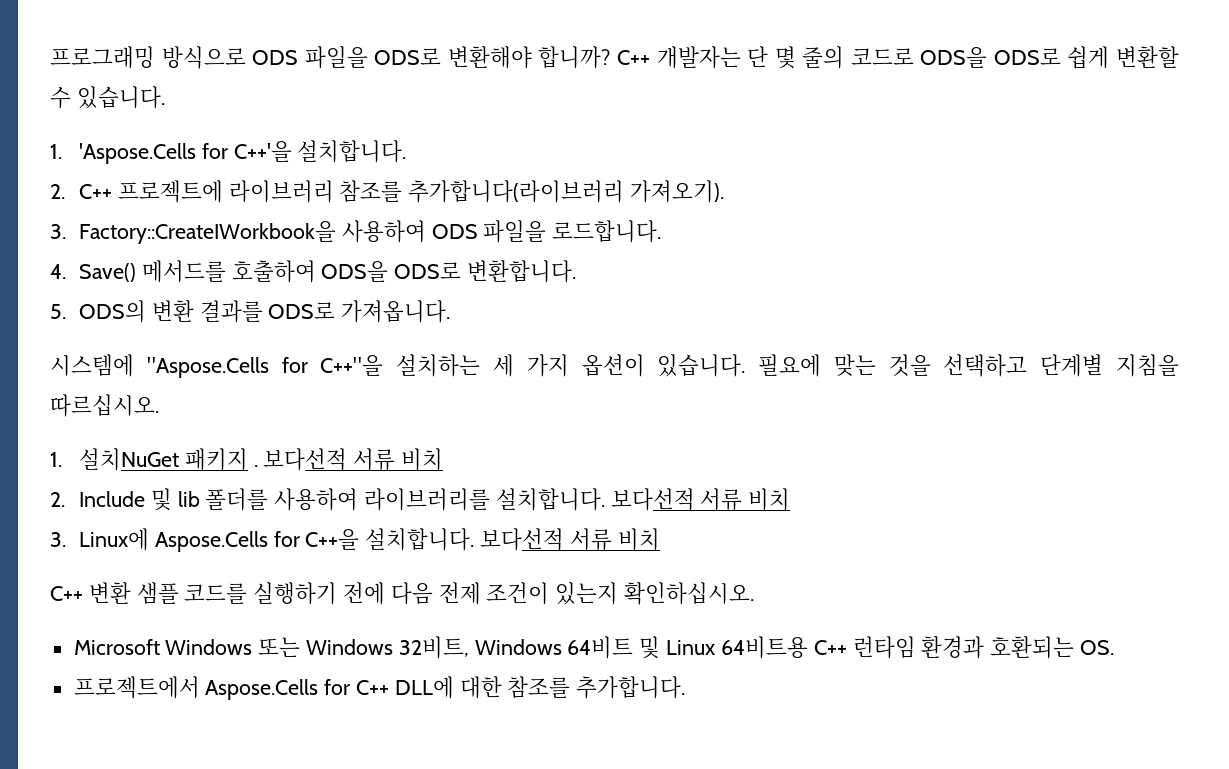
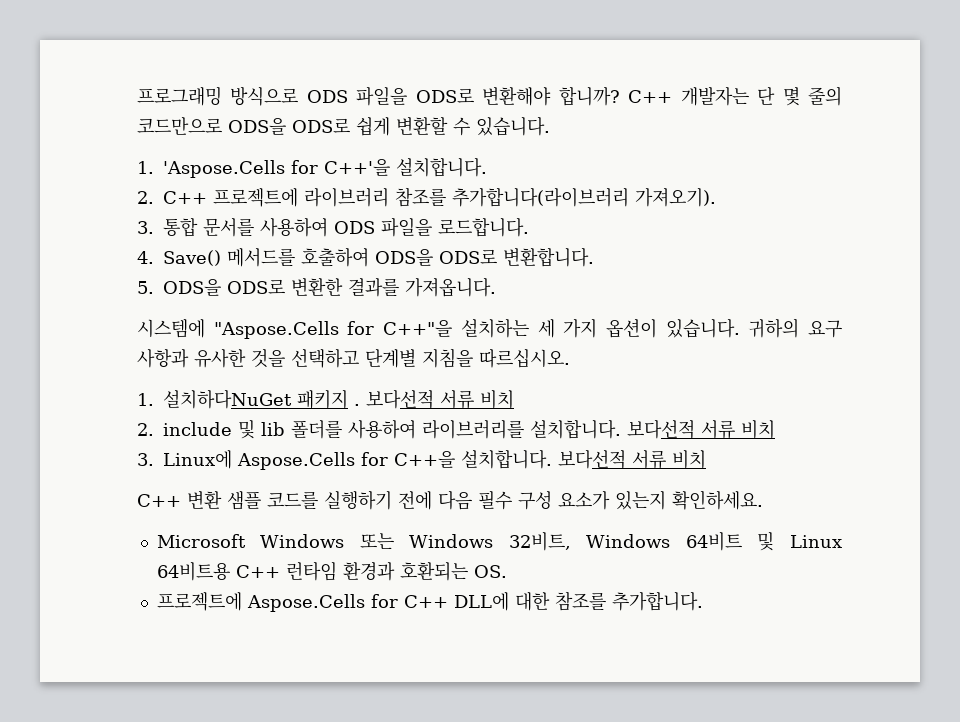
- C++ 개발자는 단 몇 줄의 코드로 ODS을 ODS로 쉽게 변환할 수 있습니다.
+ C++ 개발자는 단 몇 줄의 코드만으로 ODS을 ODS로 쉽게 변환할 수 있습니다.
- 3. Factory::CreateIWorkbook을 사용하여 ODS 파일을 로드합니다.
+ 3. 통합 문서를 사용하여 ODS 파일을 로드합니다.
- 5. ODS의 변환 결과를 ODS로 가져옵니다.
+ 5. ODS을 ODS로 변환한 결과를 가져옵니다.
- 필요에 맞는 것을 선택하고 단계별 지침을 따르십시오.
+ 귀하의 요구 사항과 유사한 것을 선택하고 단계별 지침을 따르십시오.
- 1. 설치NuGet 패키지 .
+ 1. 설치하다NuGet 패키지 .
- 2. Include 및 lib 폴더를 사용하여 라이브러리를 설치합니다.
+ 2. include 및 lib 폴더를 사용하여 라이브러리를 설치합니다.
- C++ 변환 샘플 코드를 실행하기 전에 다음 전제 조건이 있는지 확인하십시오.
+ C++ 변환 샘플 코드를 실행하기 전에 다음 필수 구성 요소가 있는지 확인하세요.
- 프로젝트에서 Aspose.Cells for C++ DLL에 대한 참조를 추가합니다.
+ 프로젝트에 Aspose.Cells for C++ DLL에 대한 참조를 추가합니다.

